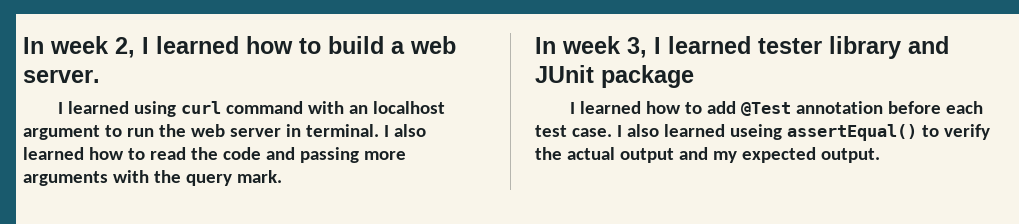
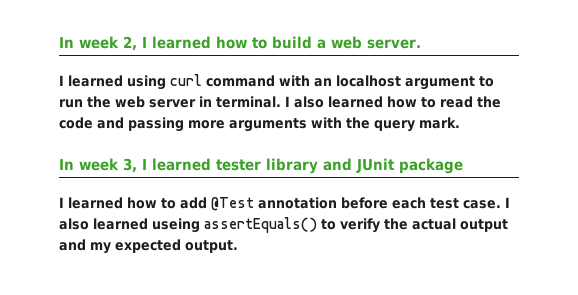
- I also learned useing assertEqual() to verify the actual output and my expected output.
+ I also learned useing assertEquals() to verify the actual output and my expected output.

